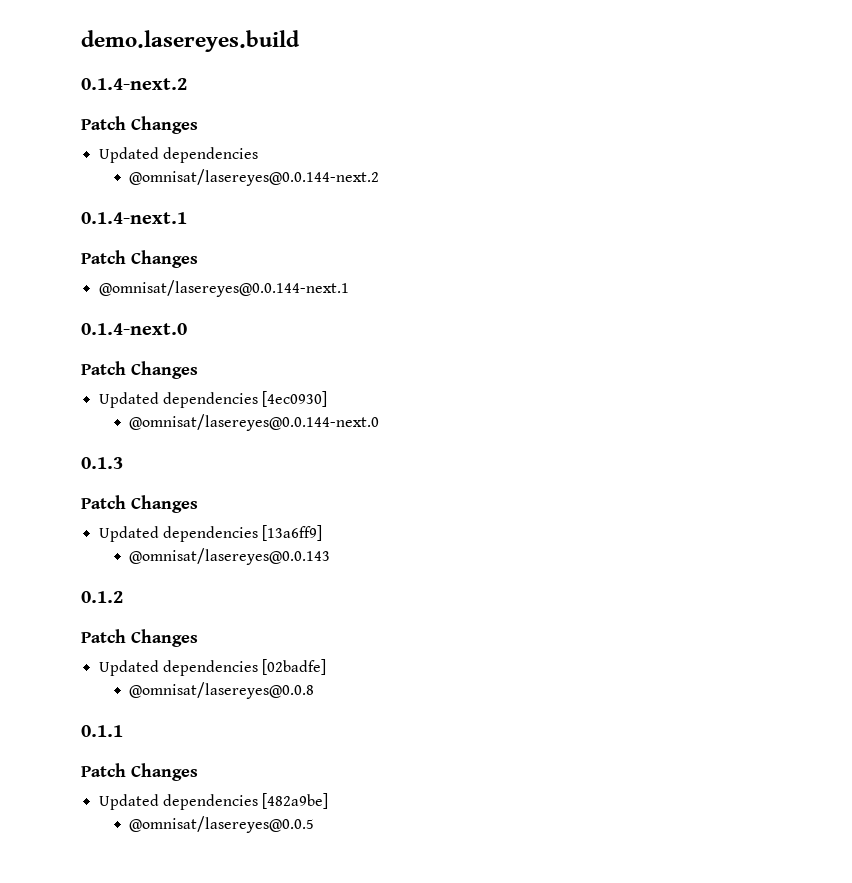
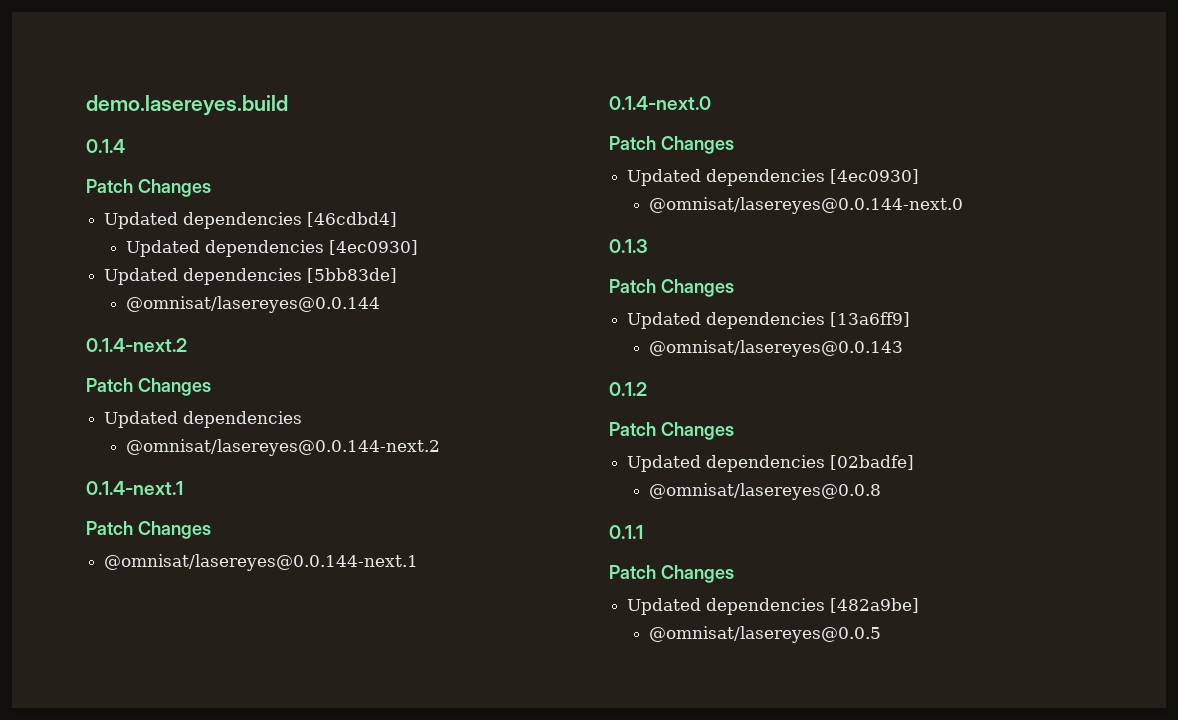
+ 0.1.4
+ Patch Changes
+ Updated dependencies [46cdbd4]
+ Updated dependencies [4ec0930]
+ Updated dependencies [5bb83de]
+ @omnisat/lasereyes@0.0.144

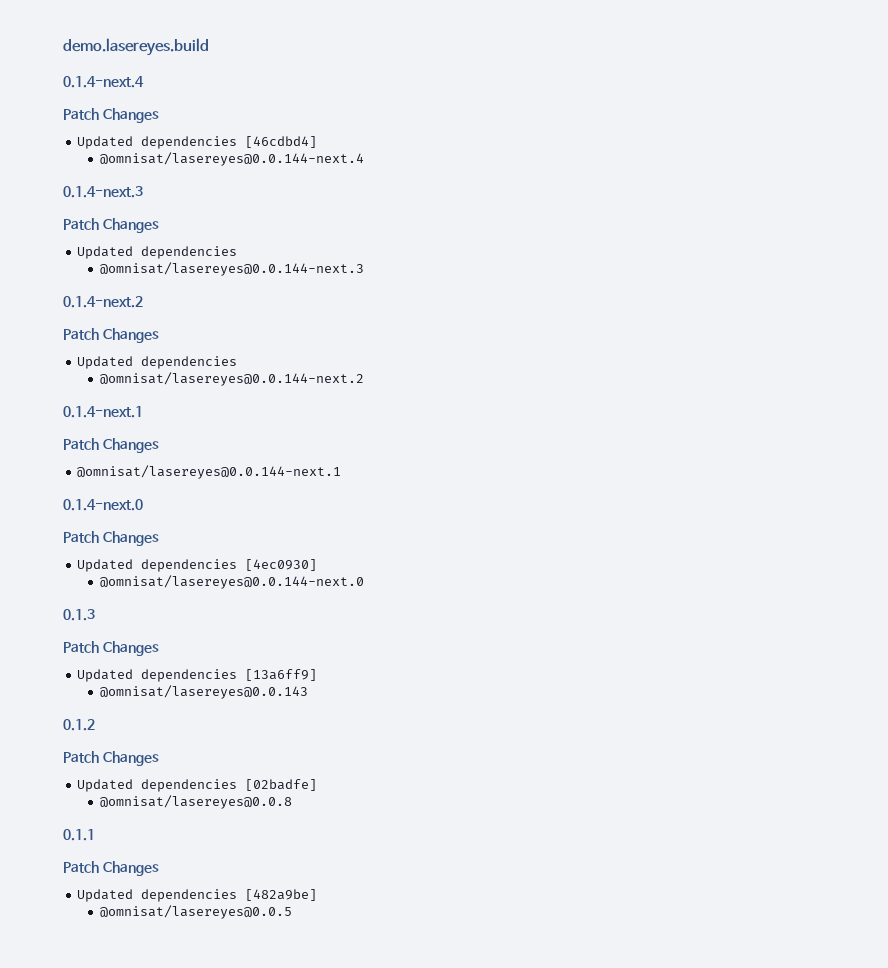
- 0.1.4
+ 0.1.4-next.4
  Updated dependencies [46cdbd4]
- Updated dependencies [4ec0930]
- Updated dependencies [5bb83de]
- @omnisat/lasereyes@0.0.144
+ @omnisat/lasereyes@0.0.144-next.4
+ 0.1.4-next.3
+ Patch Changes
+ Updated dependencies
+ @omnisat/lasereyes@0.0.144-next.3

